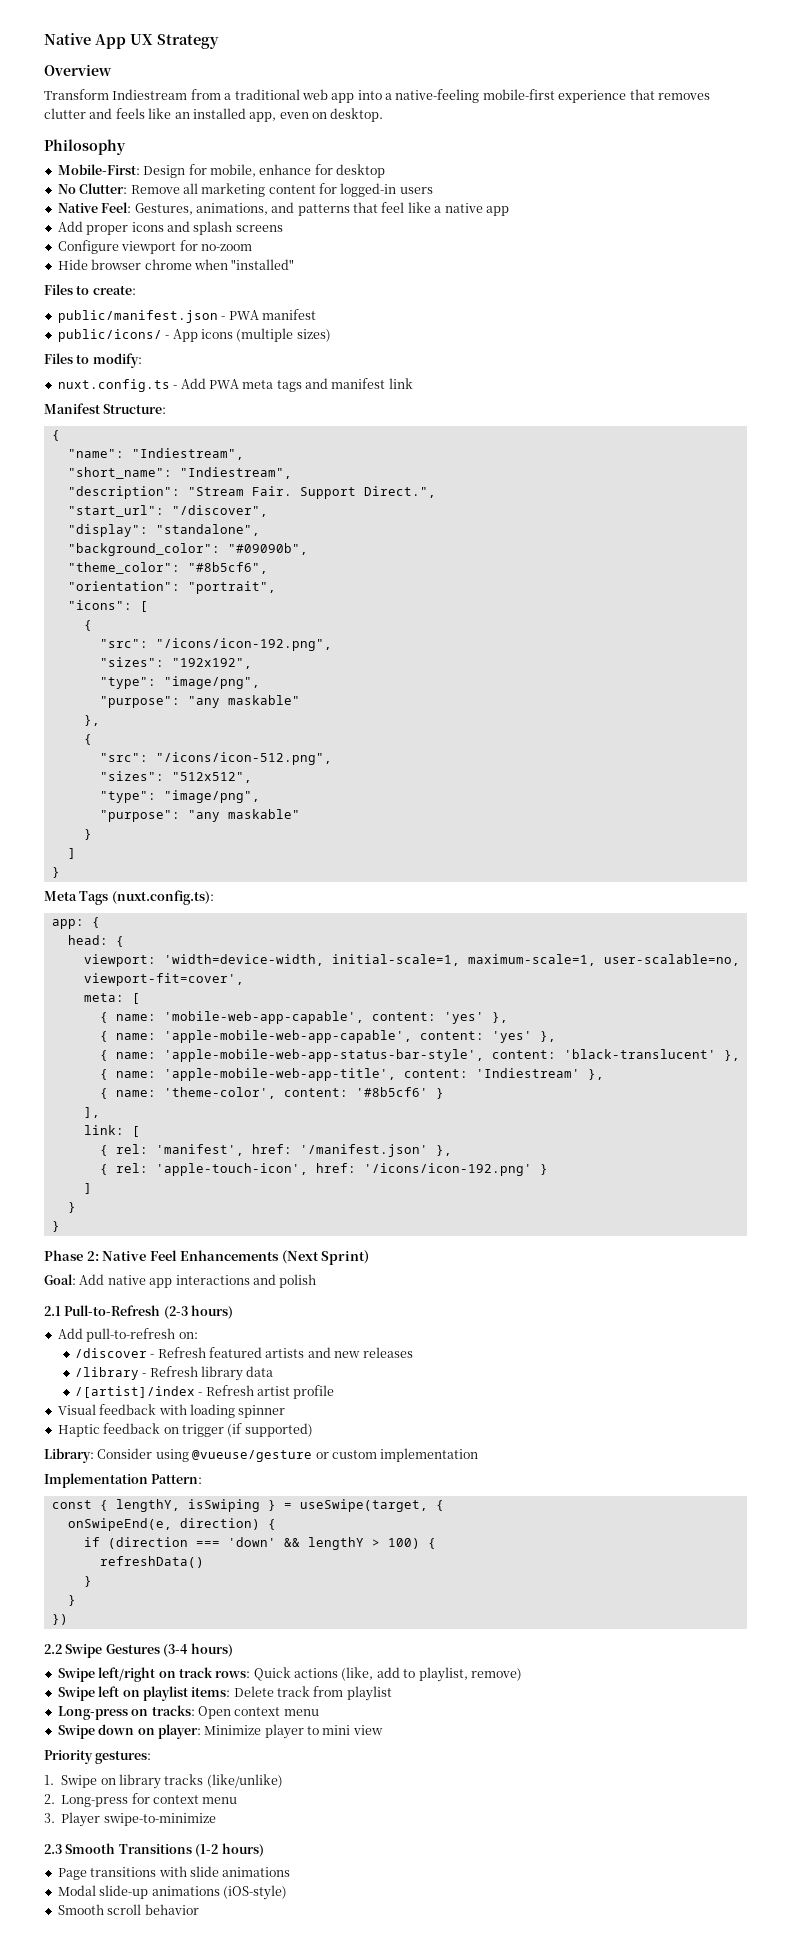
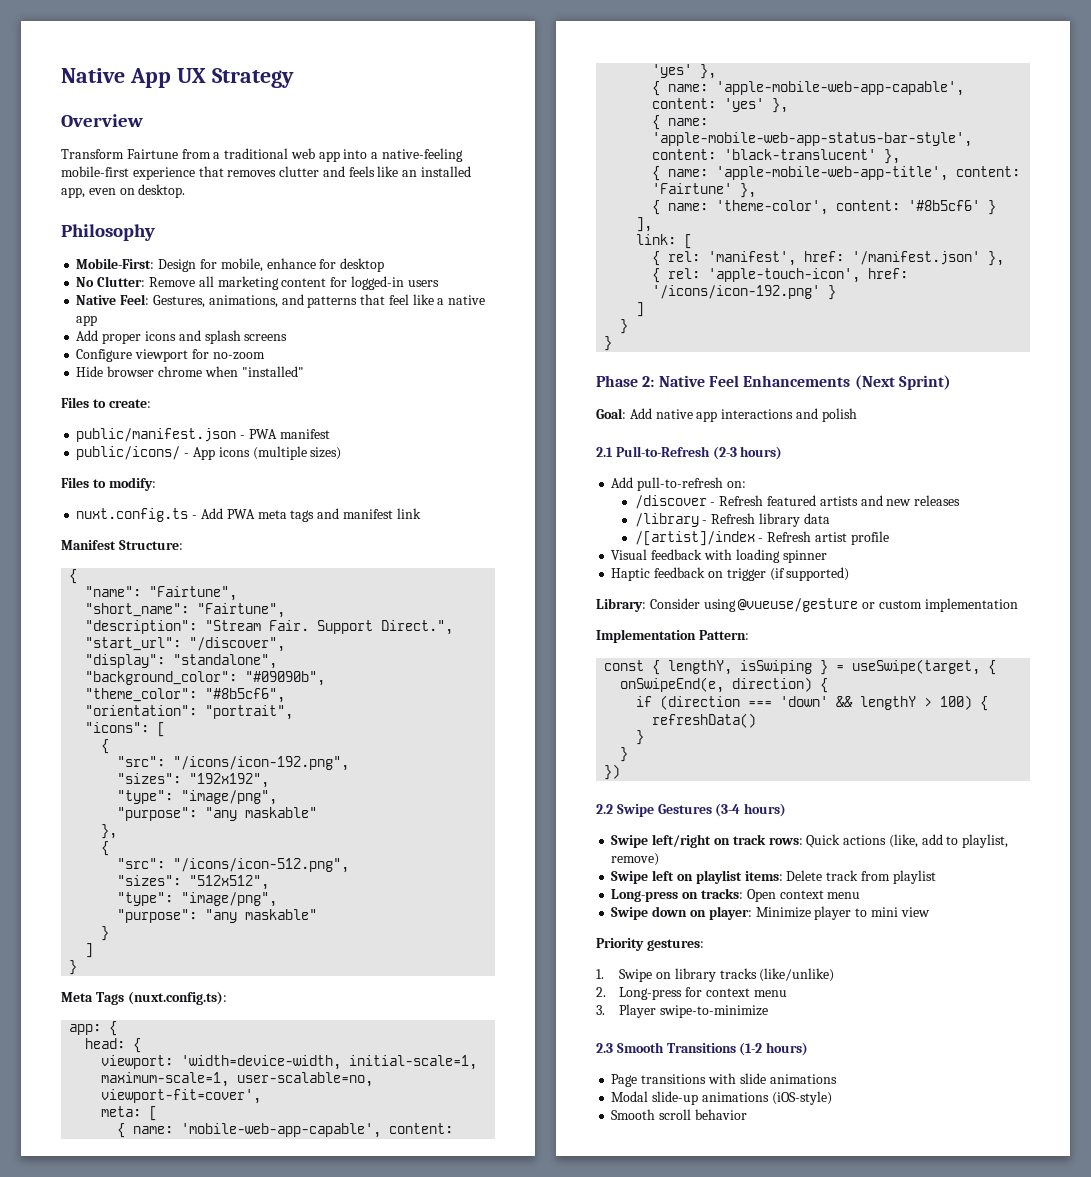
- Transform Indiestream from a traditional web app into a native-feeling mobile-first experience that removes clutter and feels like an installed app, even on desktop.
+ Transform Fairtune from a traditional web app into a native-feeling mobile-first experience that removes clutter and feels like an installed app, even on desktop.
- "name": "Indiestream",
+ "name": "Fairtune",
- "short_name": "Indiestream",
+ "short_name": "Fairtune",
- { name: 'apple-mobile-web-app-title', content: 'Indiestream' },
+ { name: 'apple-mobile-web-app-title', content: 'Fairtune' },

